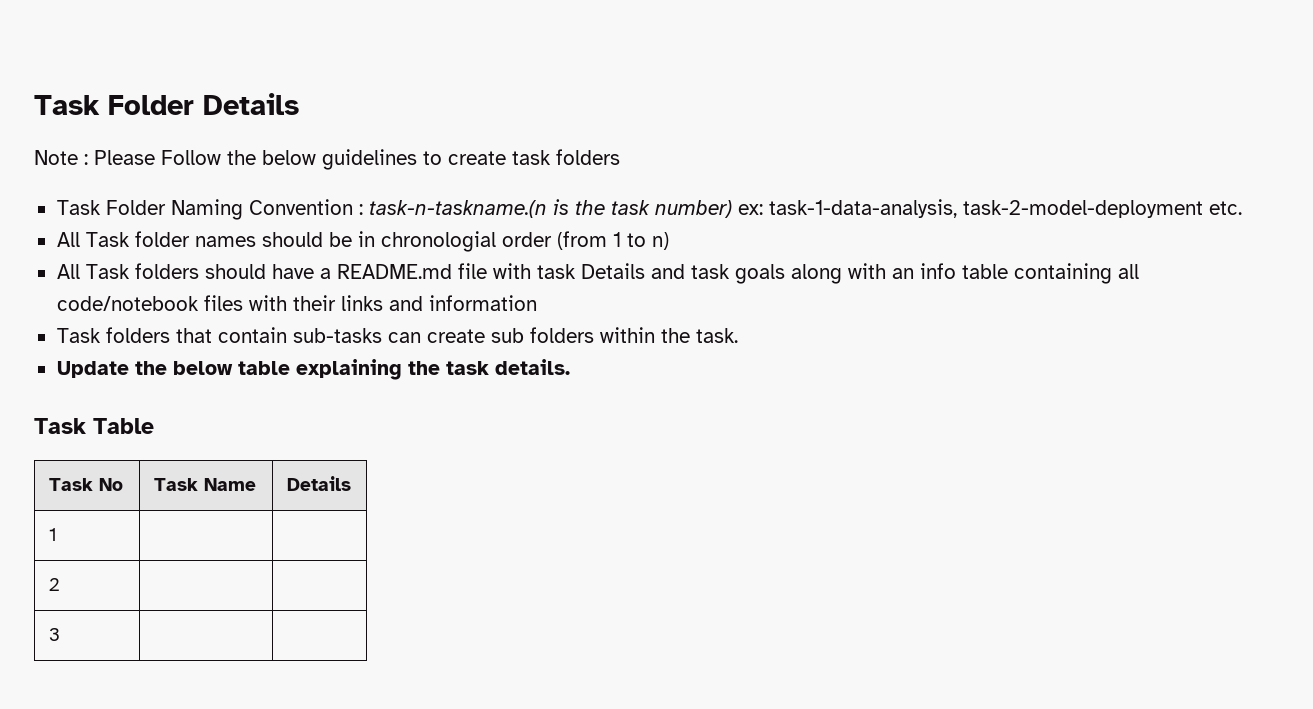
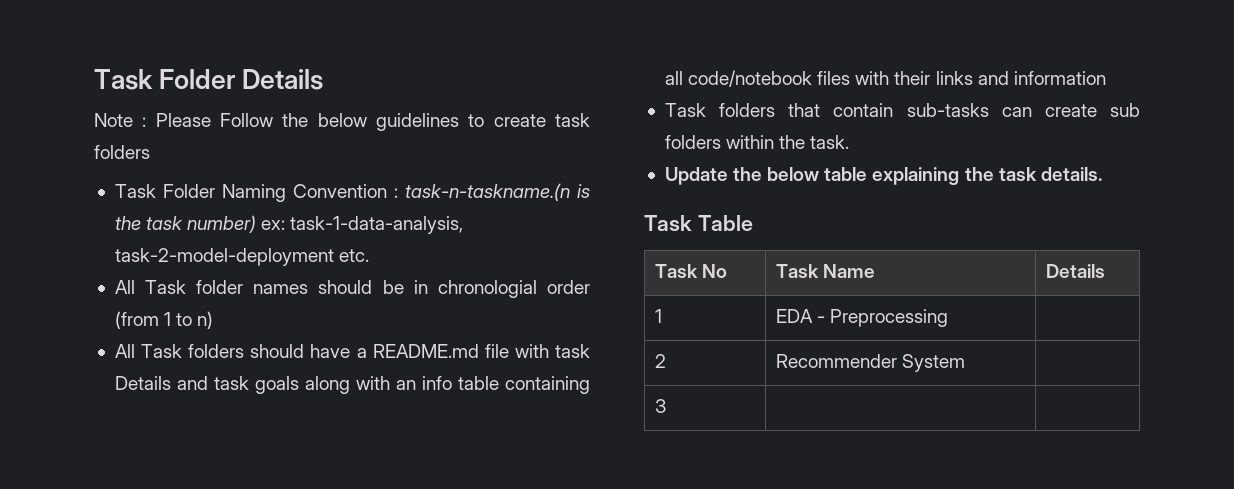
- 1 | |
+ 1 | EDA - Preprocessing |
- 2 | |
+ 2 | Recommender System |

